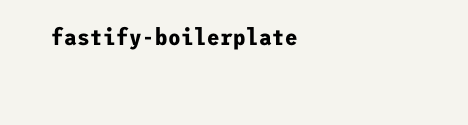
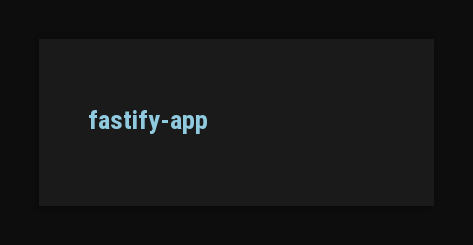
- fastify-boilerplate
+ fastify-app

